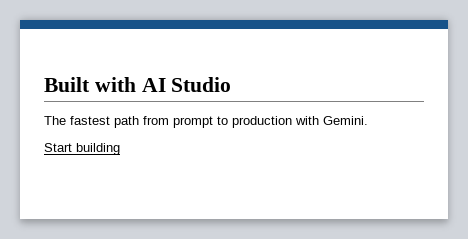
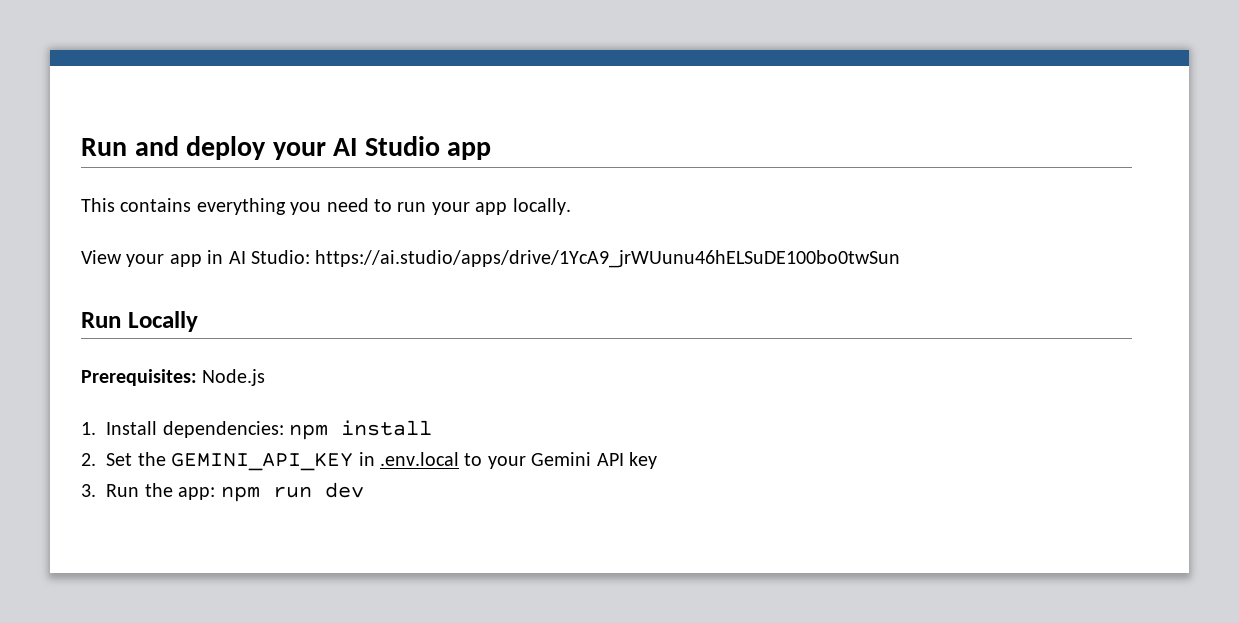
- Built with AI Studio
- The fastest path from prompt to production with Gemini.
- Start building
+ Run and deploy your AI Studio app
+ This contains everything you need to run your app locally.
+ View your app in AI Studio: https://ai.studio/apps/drive/1YcA9_jrWUunu46hELSuDE100bo0twSun
+ Run Locally
+ Prerequisites: Node.js
+ 1. Install dependencies: npm install
+ 2. Set the GEMINI_API_KEY in .env.local to your Gemini API key
+ 3. Run the app: npm run dev

